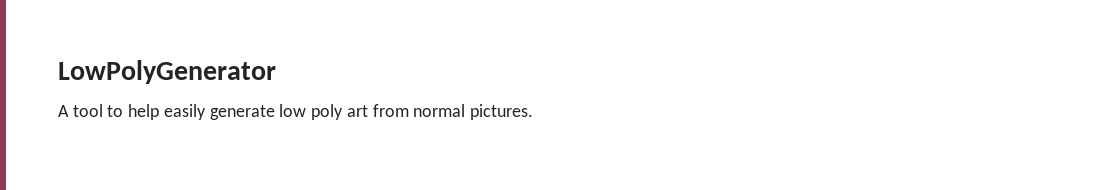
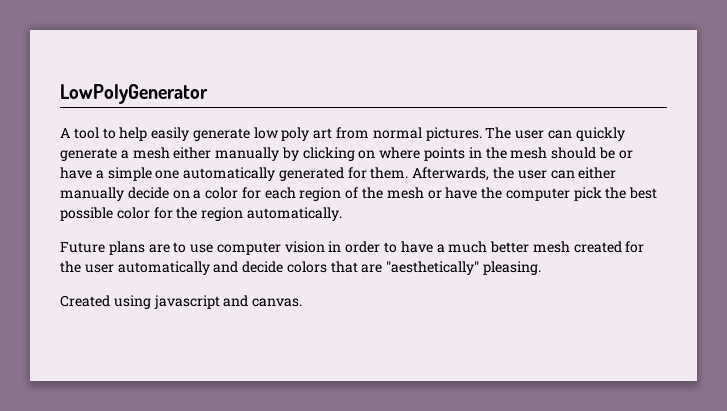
+ The user can quickly generate a mesh either manually by clicking on where points in the mesh should be or have a simple one automatically generated for them. Afterwards, the user can either manually decide on a color for each region of the mesh or have the computer pick the best possible color for the region automatically.
+ Future plans are to use computer vision in order to have a much better mesh created for the user automatically and decide colors that are "aesthetically" pleasing.
+ Created using javascript and canvas.

